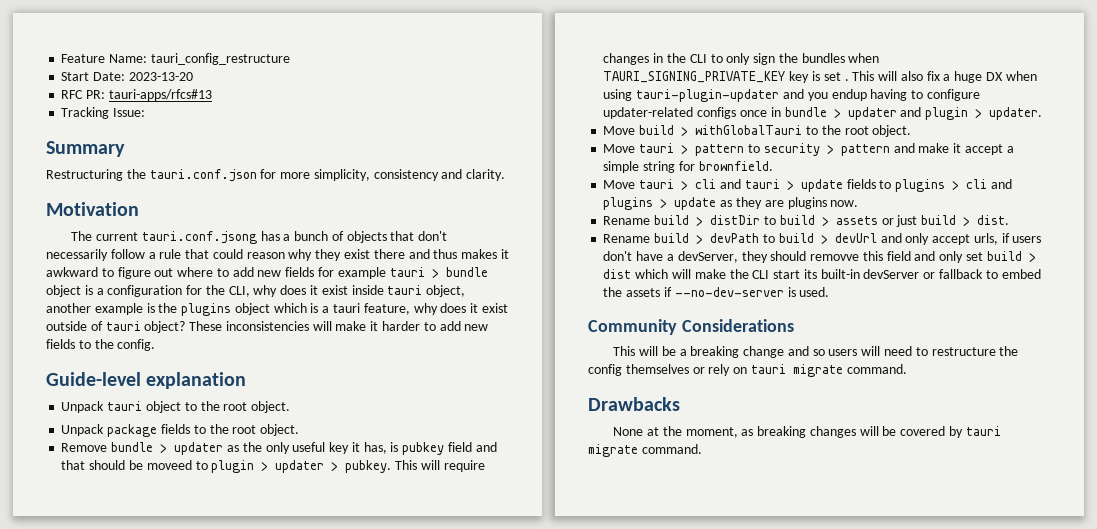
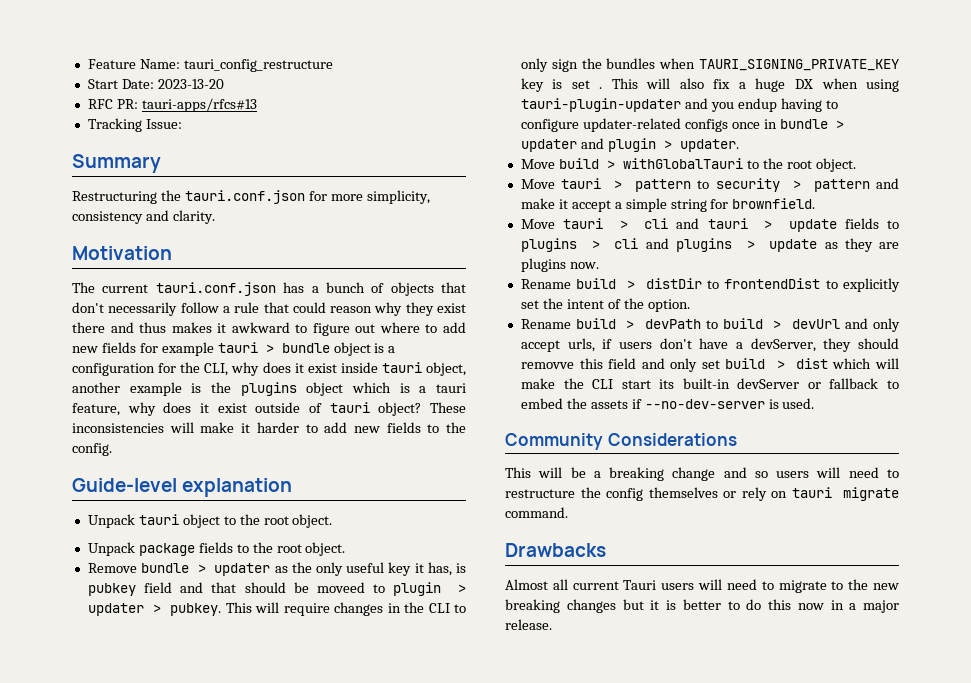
- The current tauri.conf.jsong has a bunch of objects that don't necessarily follow a rule that could reason why they exist there and thus makes it awkward to figure out where to add new fields for example tauri > bundle object is a configuration for the CLI, why does it exist inside tauri object, another example is the plugins object which is a tauri feature, why does it exist outside of tauri object?
+ The current tauri.conf.json has a bunch of objects that don't necessarily follow a rule that could reason why they exist there and thus makes it awkward to figure out where to add new fields for example tauri > bundle object is a configuration for the CLI, why does it exist inside tauri object, another example is the plugins object which is a tauri feature, why does it exist outside of tauri object?
- Rename build > distDir to build > assets or just build > dist.
+ Rename build > distDir to frontendDist to explicitly set the intent of the option.
- None at the moment, as breaking changes will be covered by tauri migrate command.
+ Almost all current Tauri users will need to migrate to the new breaking changes but it is better to do this now in a major release.

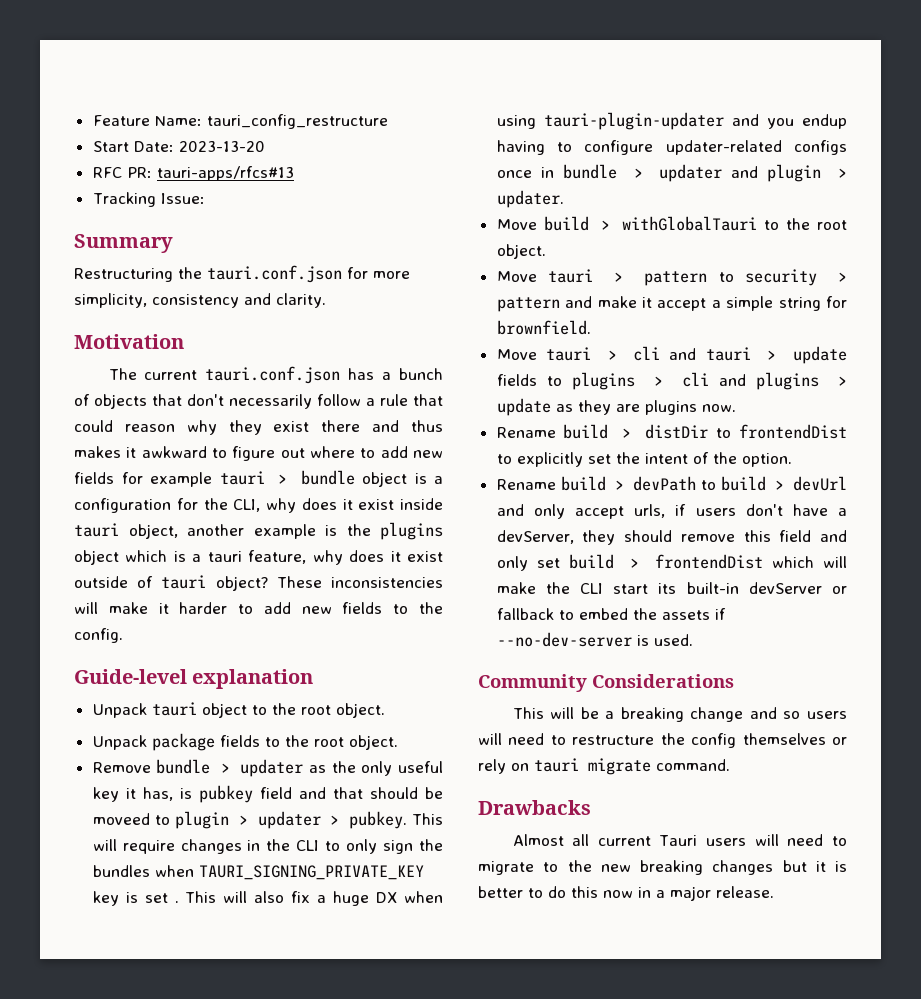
- Rename build > devPath to build > devUrl and only accept urls, if users don't have a devServer, they should removve this field and only set build > dist which will make the CLI start its built-in devServer or fallback to embed the assets if --no-dev-server is used.
+ Rename build > devPath to build > devUrl and only accept urls, if users don't have a devServer, they should remove this field and only set build > frontendDist which will make the CLI start its built-in devServer or fallback to embed the assets if --no-dev-server is used.

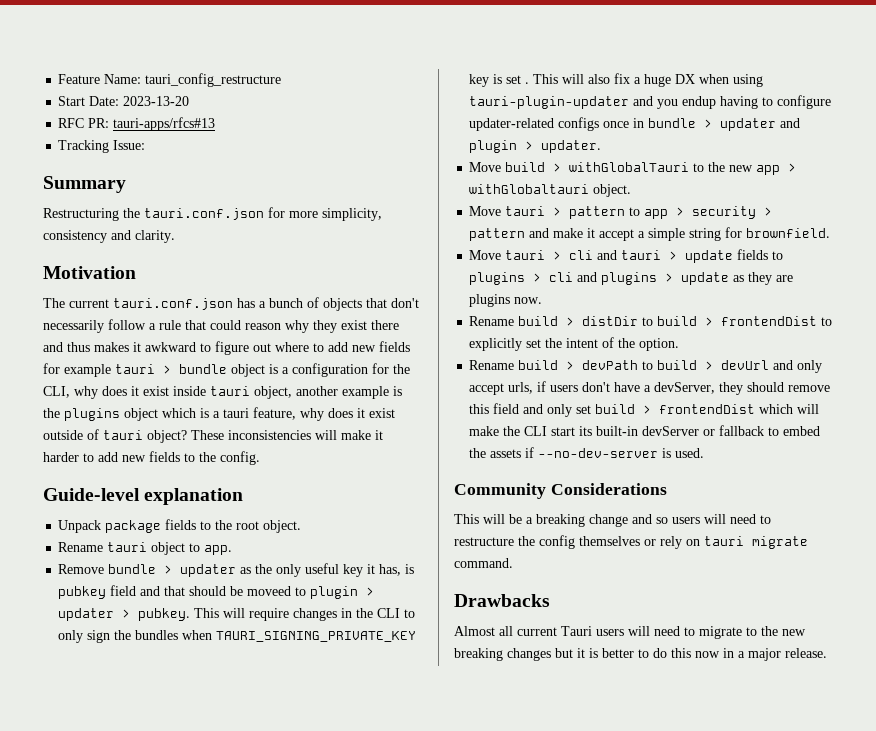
- Unpack tauri object to the root object.
+ Rename tauri object to app.
- Move build > withGlobalTauri to the root object.
+ Move build > withGlobalTauri to the new app > withGlobaltauri object.
- Move tauri > pattern to security > pattern and make it accept a simple string for brownfield.
+ Move tauri > pattern to app > security > pattern and make it accept a simple string for brownfield.
- Rename build > distDir to frontendDist to explicitly set the intent of the option.
+ Rename build > distDir to build > frontendDist to explicitly set the intent of the option.

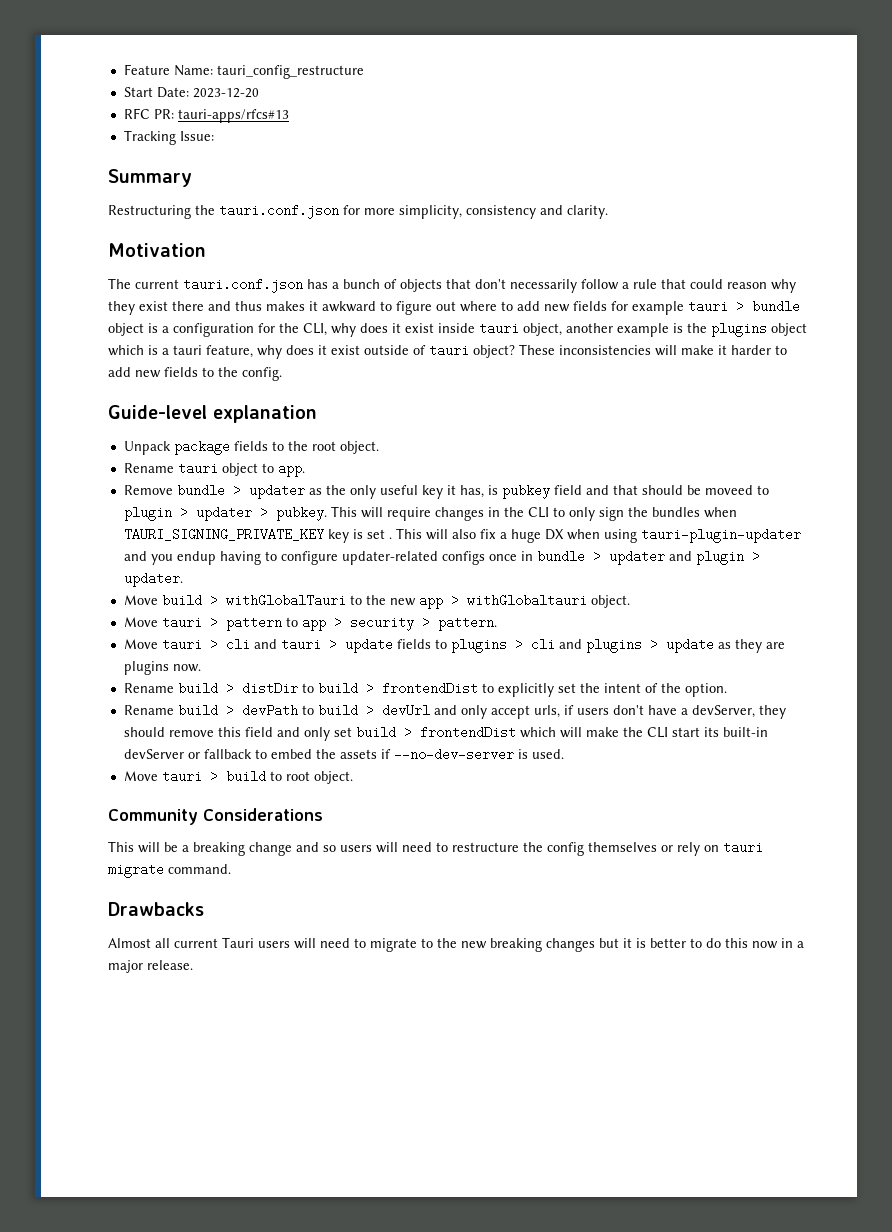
- Start Date: 2023-13-20
+ Start Date: 2023-12-20
- Move tauri > pattern to app > security > pattern and make it accept a simple string for brownfield.
+ Move tauri > pattern to app > security > pattern.
+ Move tauri > build to root object.

